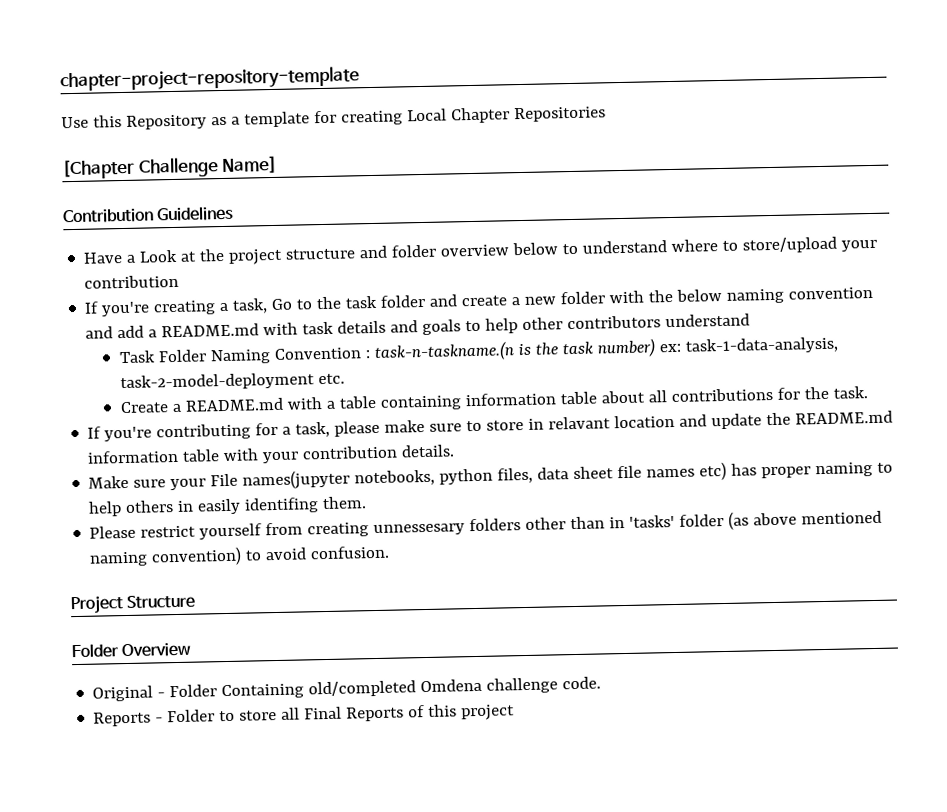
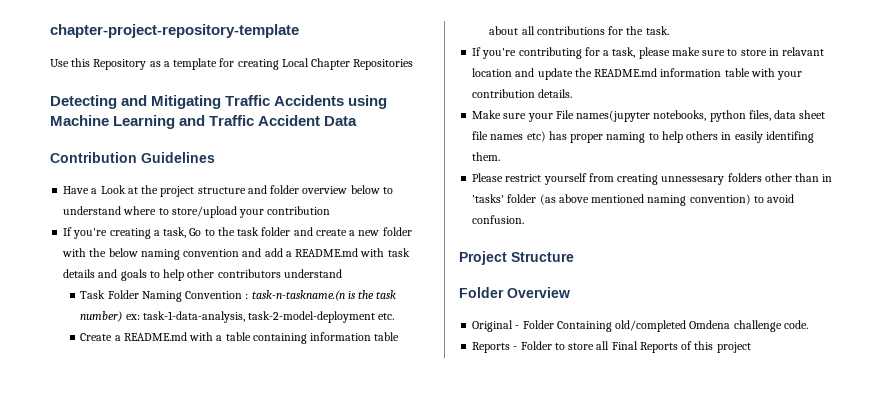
- [Chapter Challenge Name]
+ Detecting and Mitigating Traffic Accidents using Machine Learning and Traffic Accident Data

